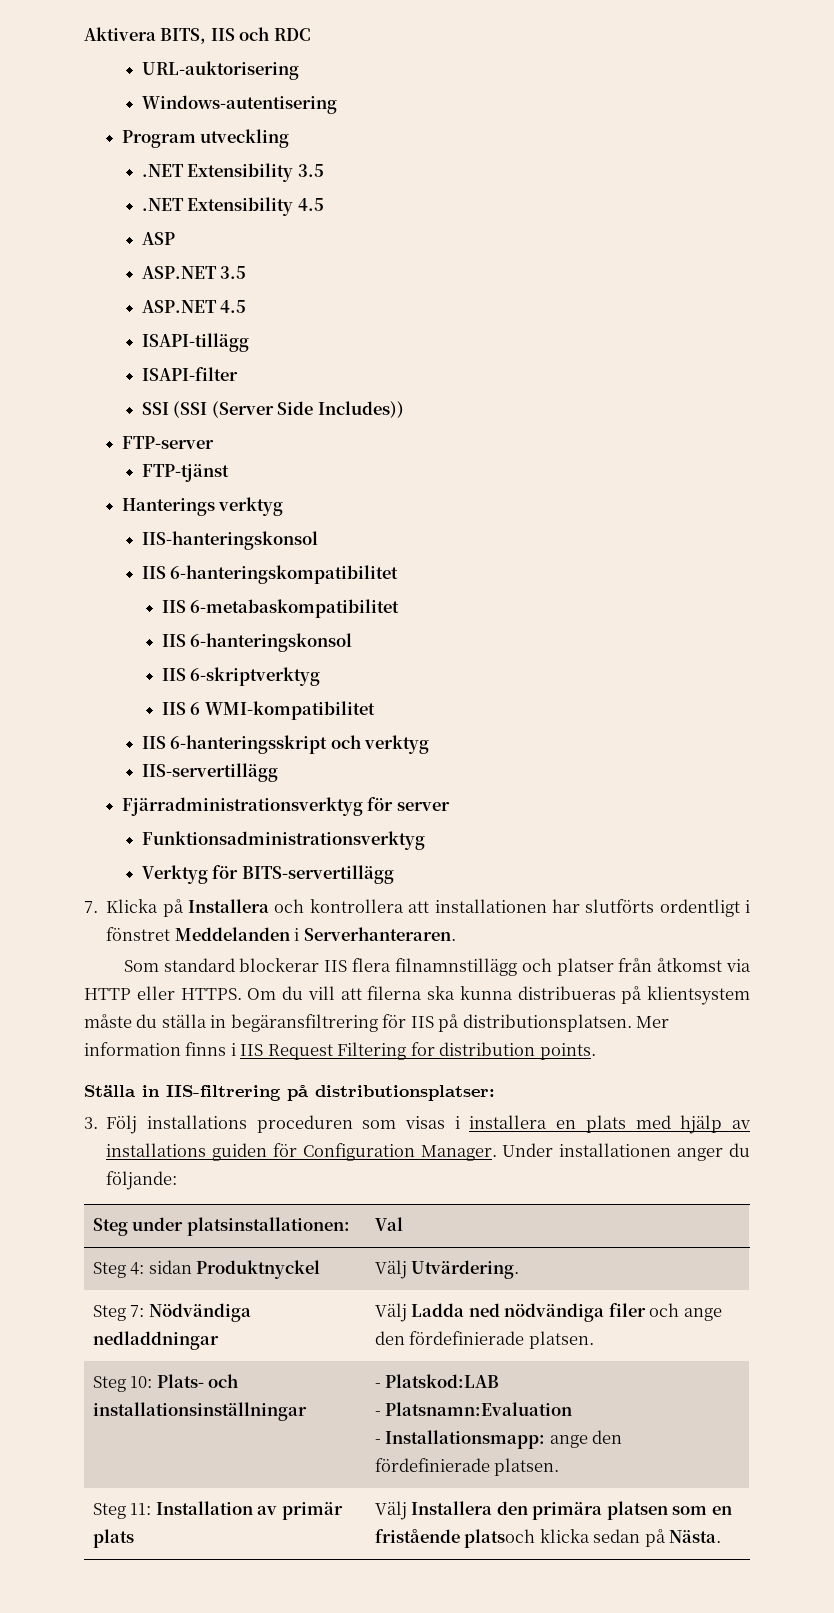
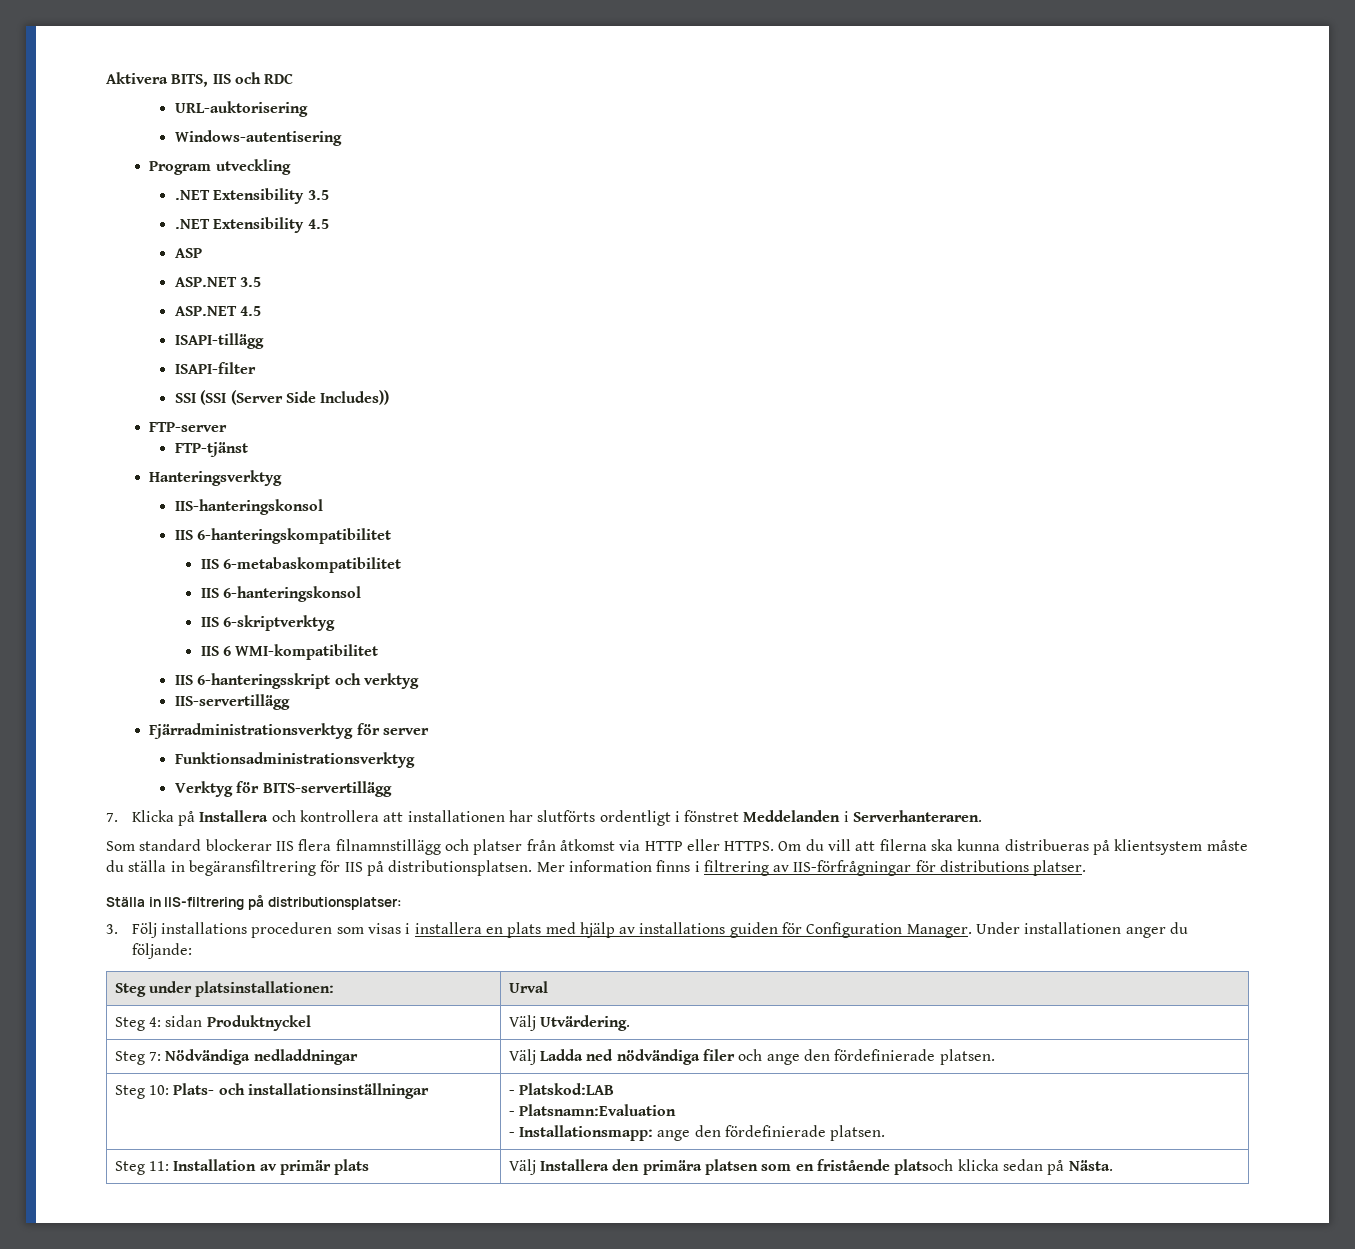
- Hanterings verktyg
+ Hanteringsverktyg
- Mer information finns i IIS Request Filtering for distribution points.
+ Mer information finns i filtrering av IIS-förfrågningar för distributions platser.
- Steg under platsinstallationen: | Val
+ Steg under platsinstallationen: | Urval

